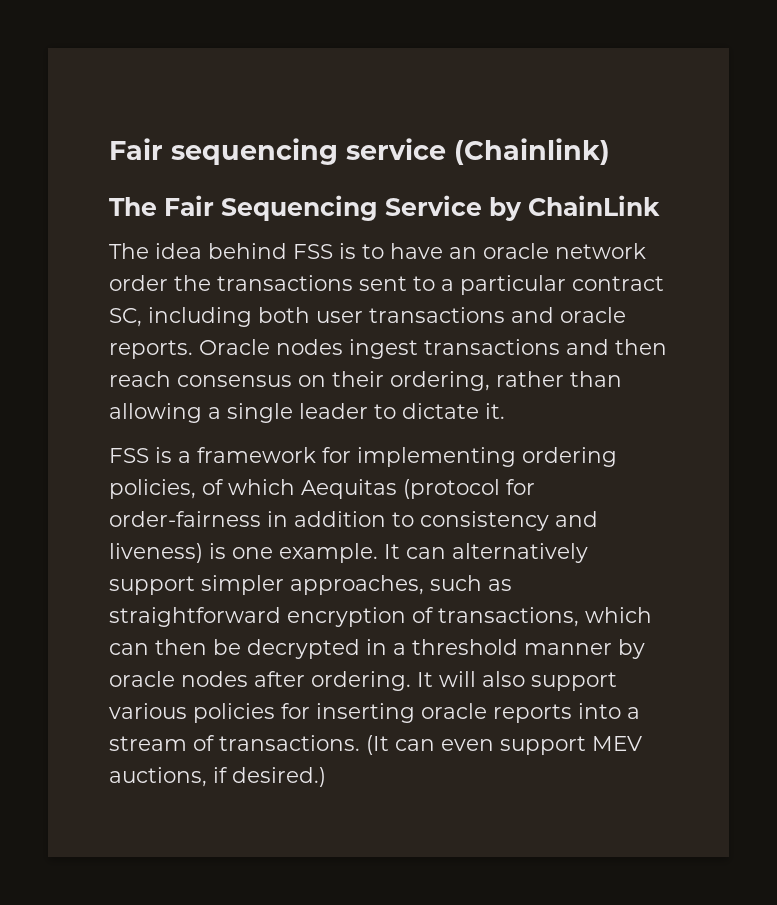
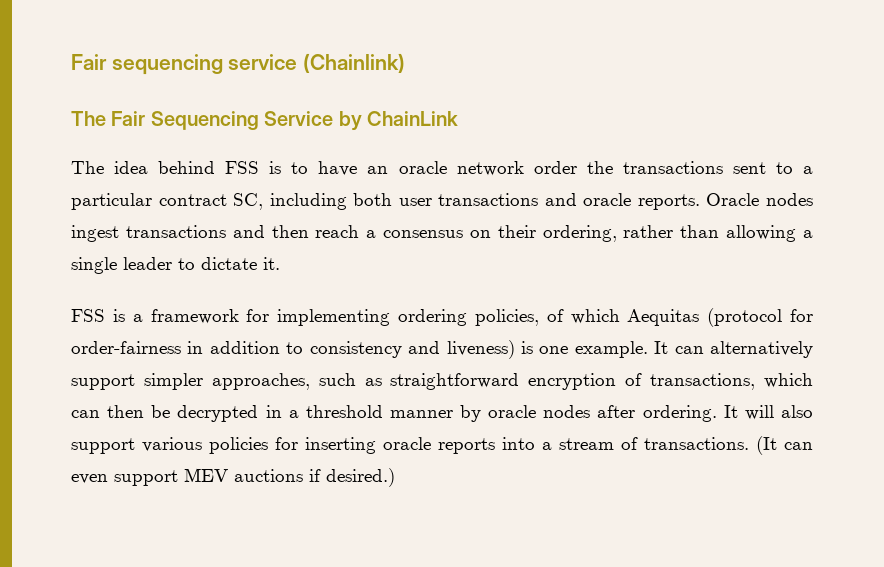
- Oracle nodes ingest transactions and then reach consensus on their ordering, rather than allowing a single leader to dictate it.
+ Oracle nodes ingest transactions and then reach a consensus on their ordering, rather than allowing a single leader to dictate it.
- (It can even support MEV auctions, if desired.)
+ (It can even support MEV auctions if desired.)

